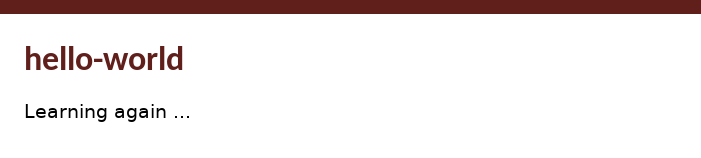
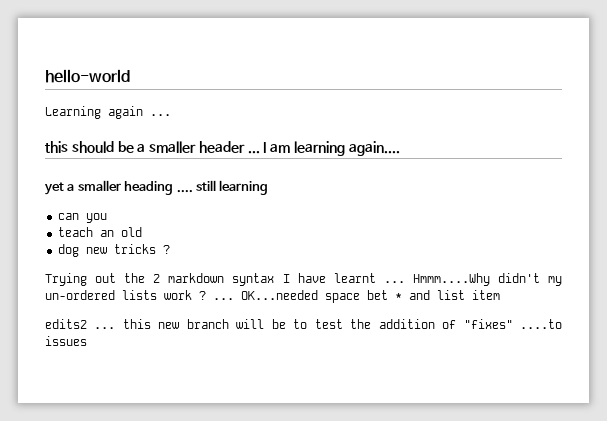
+ this should be a smaller header ... I am learning again....
+ yet a smaller heading .... still learning
+ can you
+ teach an old
+ dog new tricks ?
+ Trying out the 2 markdown syntax I have learnt ... Hmmm....Why didn't my un-ordered lists work ? ... OK...needed space bet * and list item
+ edits2 ... this new branch will be to test the addition of "fixes" ....to issues

